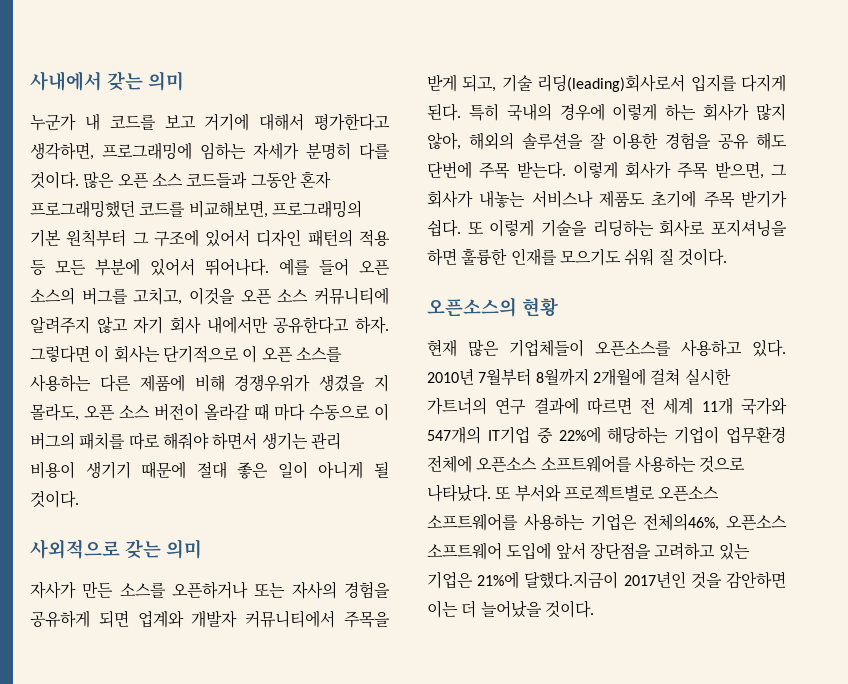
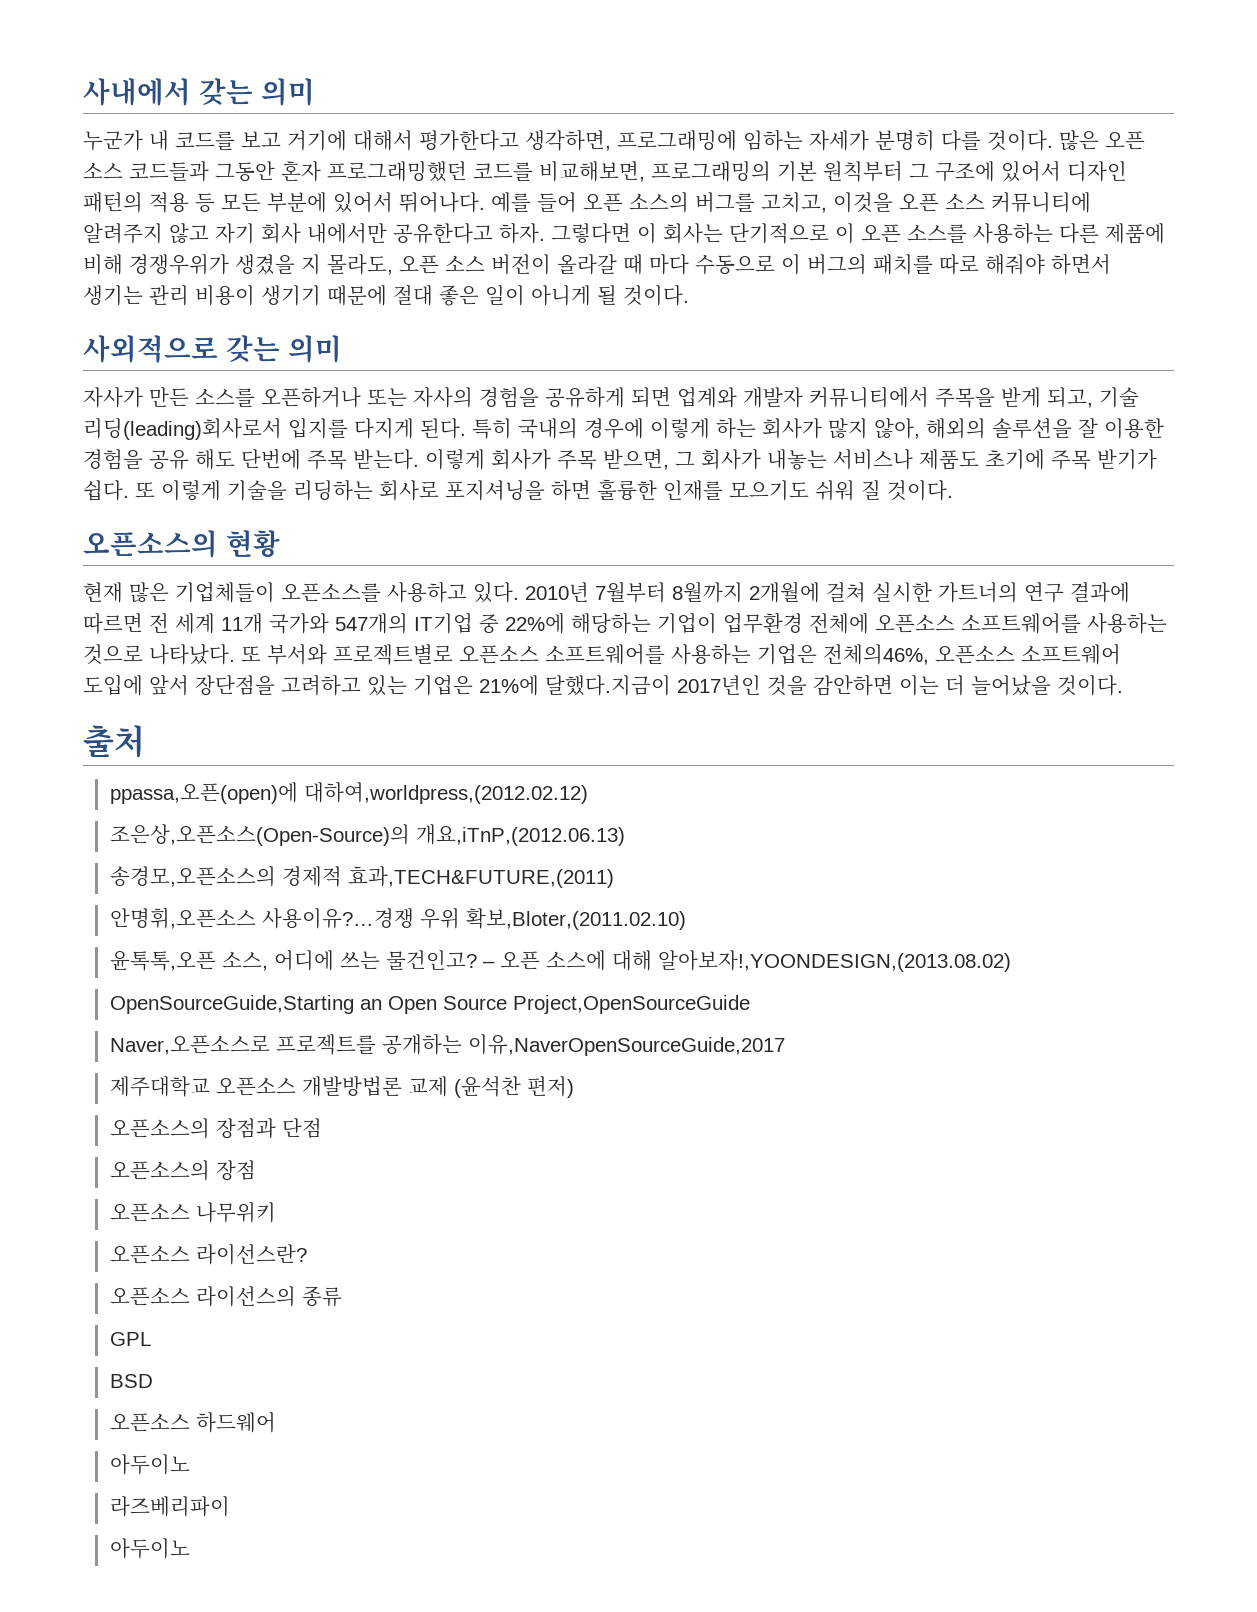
+ 출처
+ ppassa,오픈(open)에 대하여,worldpress,(2012.02.12)
+ 조은상,오픈소스(Open-Source)의 개요,iTnP,(2012.06.13)
+ 송경모,오픈소스의 경제적 효과,TECH&FUTURE,(2011)
+ 안명휘,오픈소스 사용이유?…경쟁 우위 확보,Bloter,(2011.02.10)
+ 윤톡톡,오픈 소스, 어디에 쓰는 물건인고? – 오픈 소스에 대해 알아보자!,YOONDESIGN,(2013.08.02)
+ OpenSourceGuide,Starting an Open Source Project,OpenSourceGuide
+ Naver,오픈소스로 프로젝트를 공개하는 이유,NaverOpenSourceGuide,2017
+ 제주대학교 오픈소스 개발방법론 교제 (윤석찬 편저)
+ 오픈소스의 장점과 단점
+ 오픈소스의 장점
+ 오픈소스 나무위키
+ 오픈소스 라이선스란?
+ 오픈소스 라이선스의 종류
+ GPL
+ BSD
+ 오픈소스 하드웨어
+ 아두이노
+ 라즈베리파이
+ 아두이노

